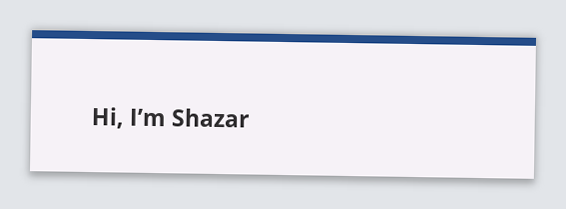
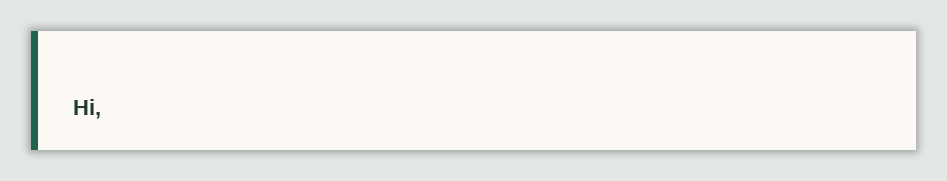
- Hi, I’m Shazar
+ Hi,

